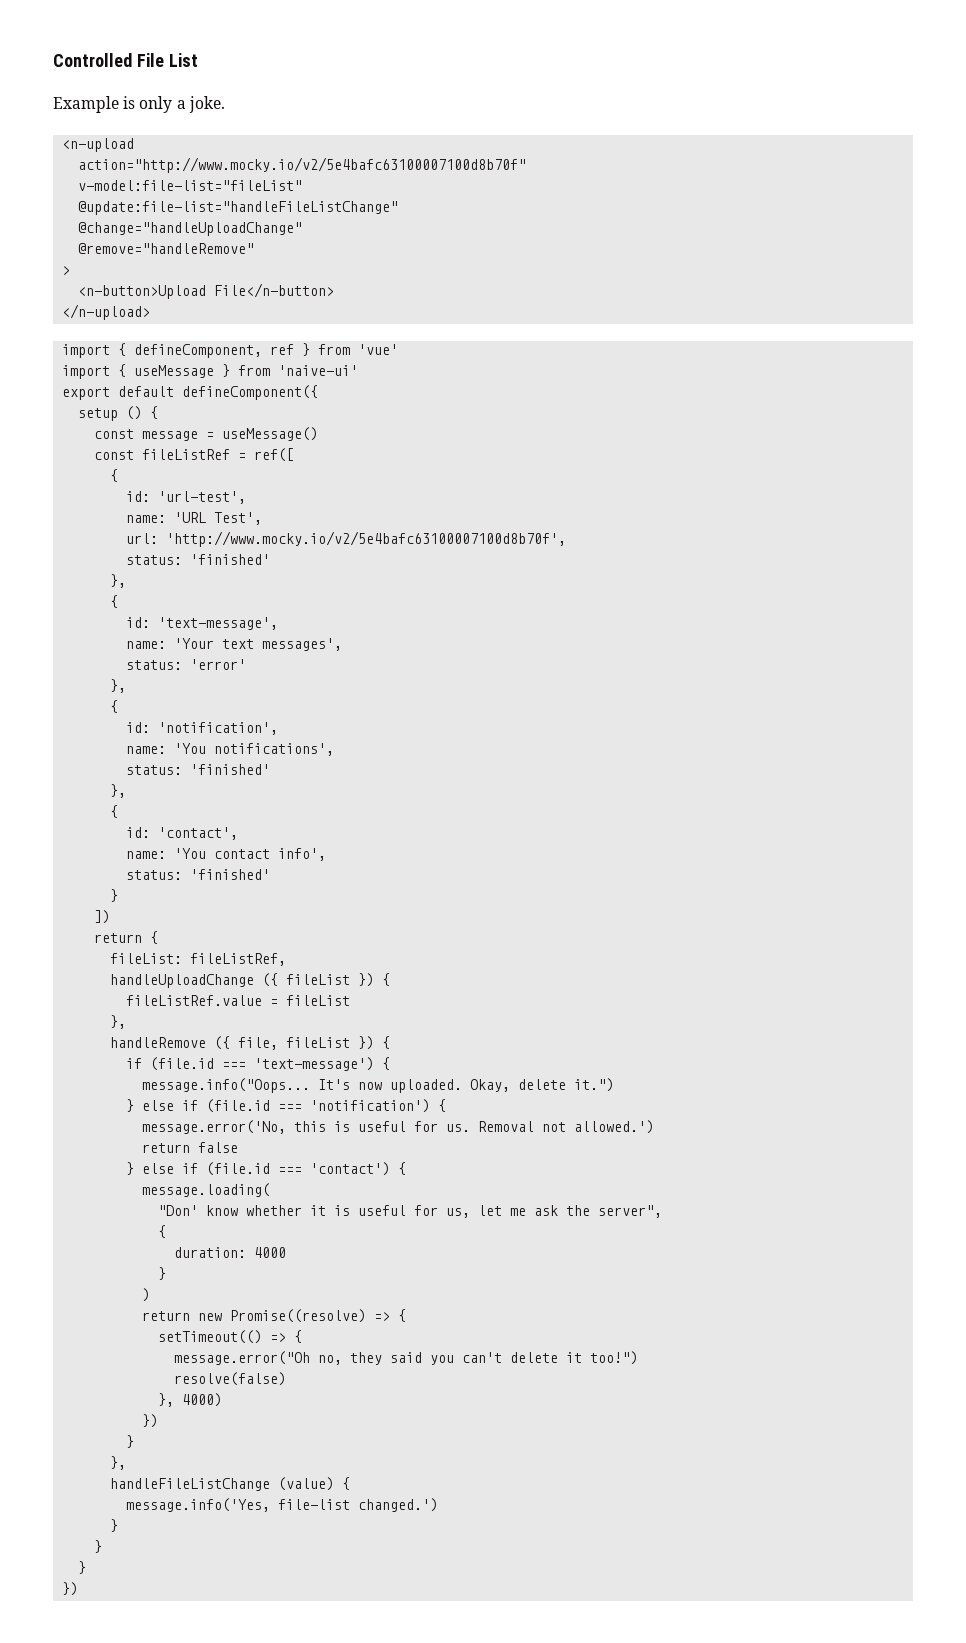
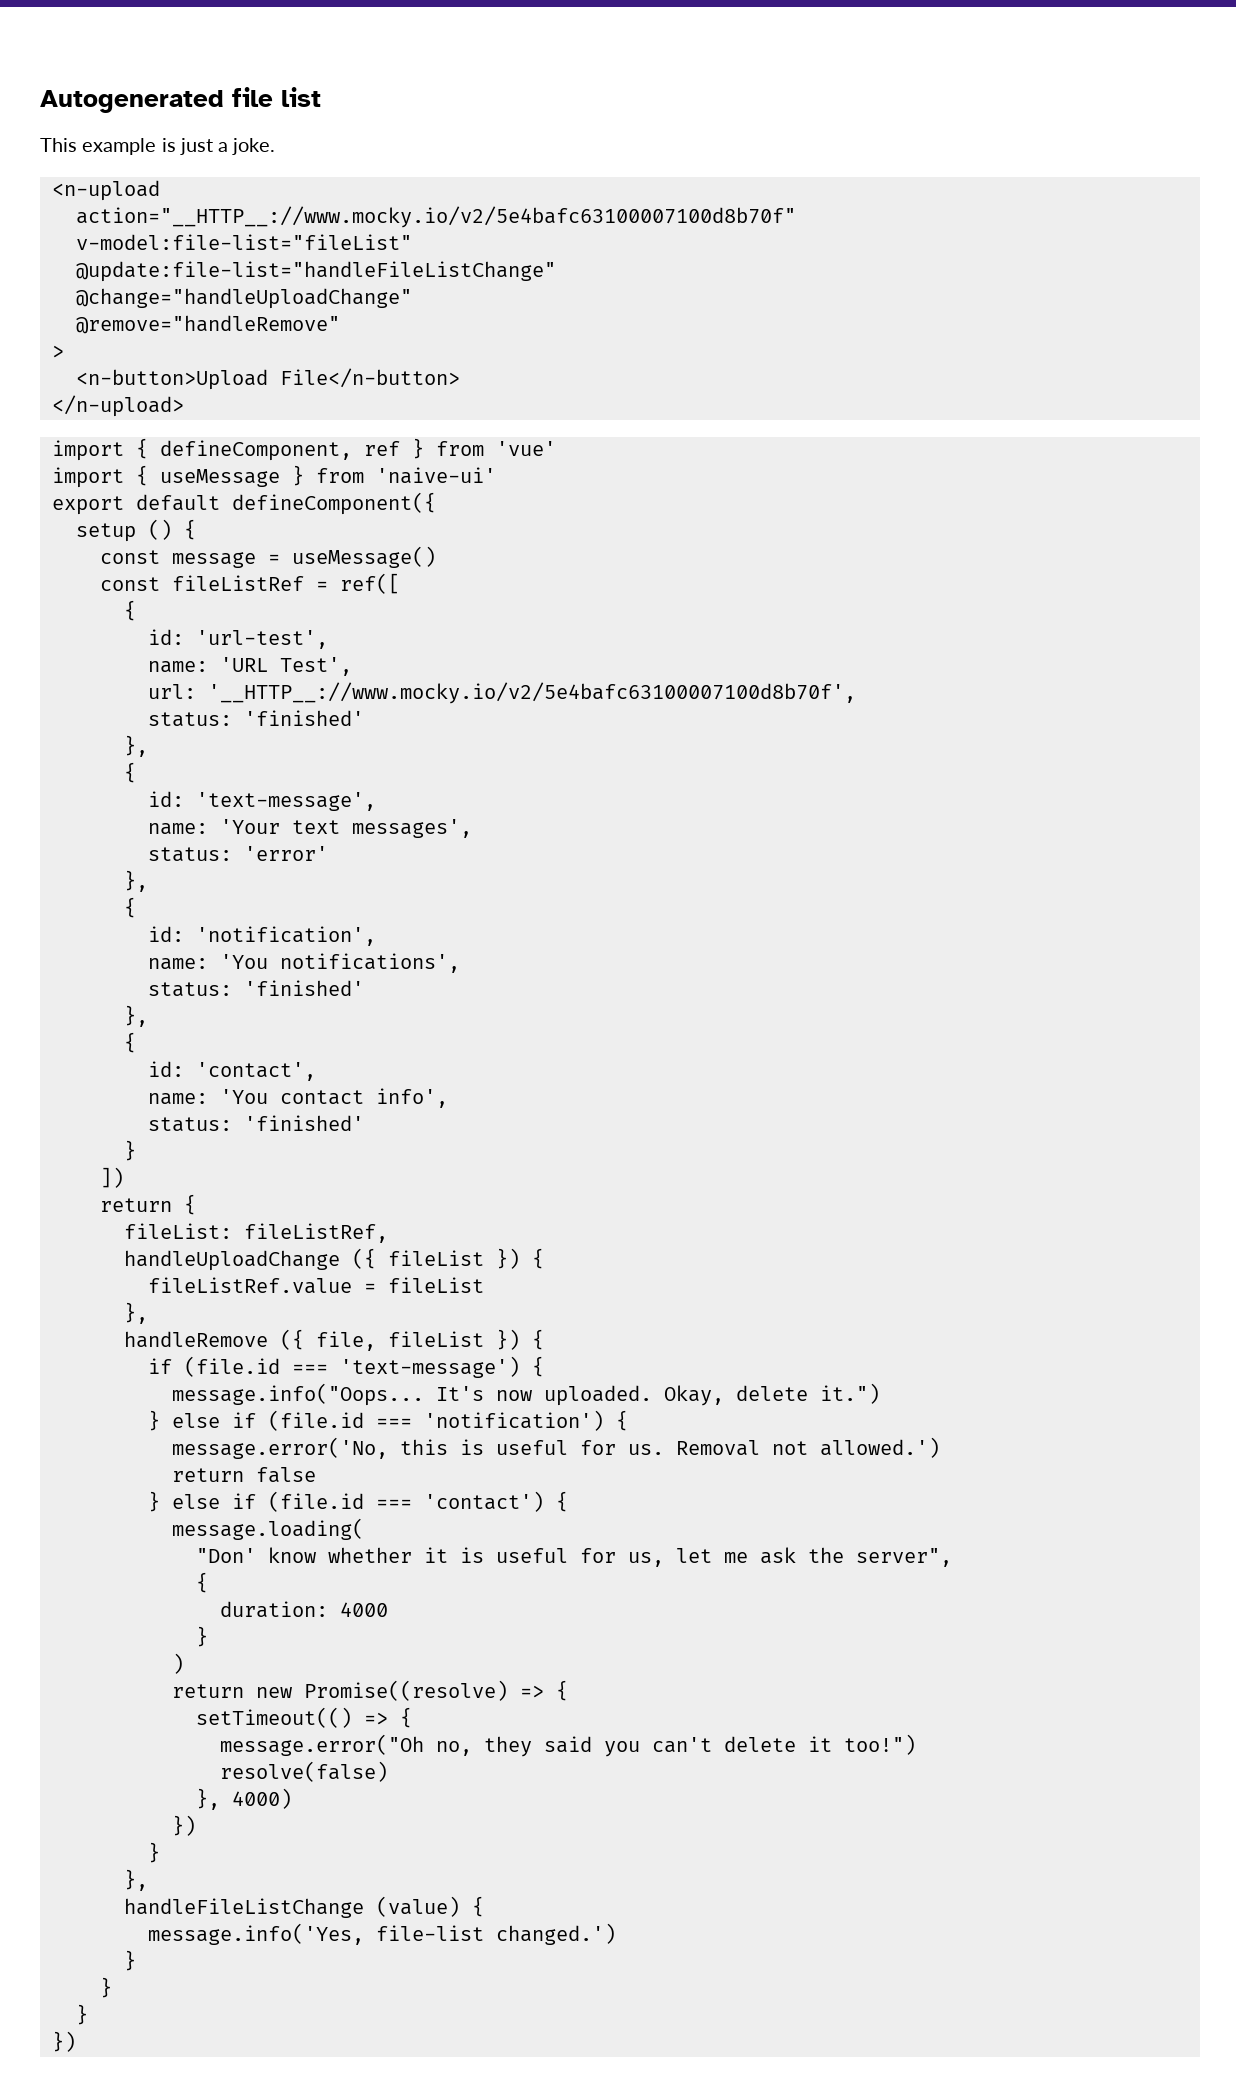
- Controlled File List
- Example is only a joke.
+ Autogenerated file list
+ This example is just a joke.
- action="http://www.mocky.io/v2/5e4bafc63100007100d8b70f"
+ action="__HTTP__://www.mocky.io/v2/5e4bafc63100007100d8b70f"
- url: 'http://www.mocky.io/v2/5e4bafc63100007100d8b70f',
+ url: '__HTTP__://www.mocky.io/v2/5e4bafc63100007100d8b70f',

